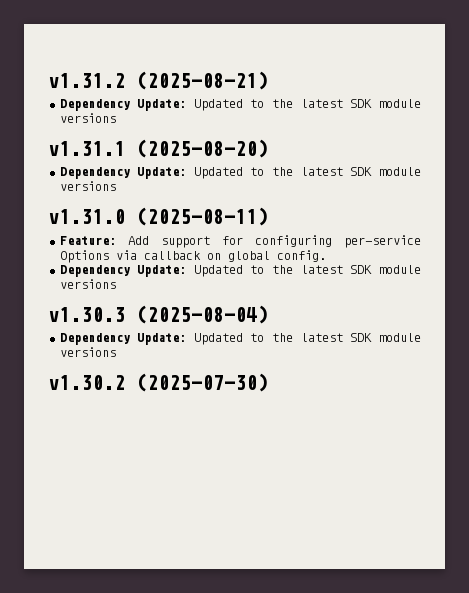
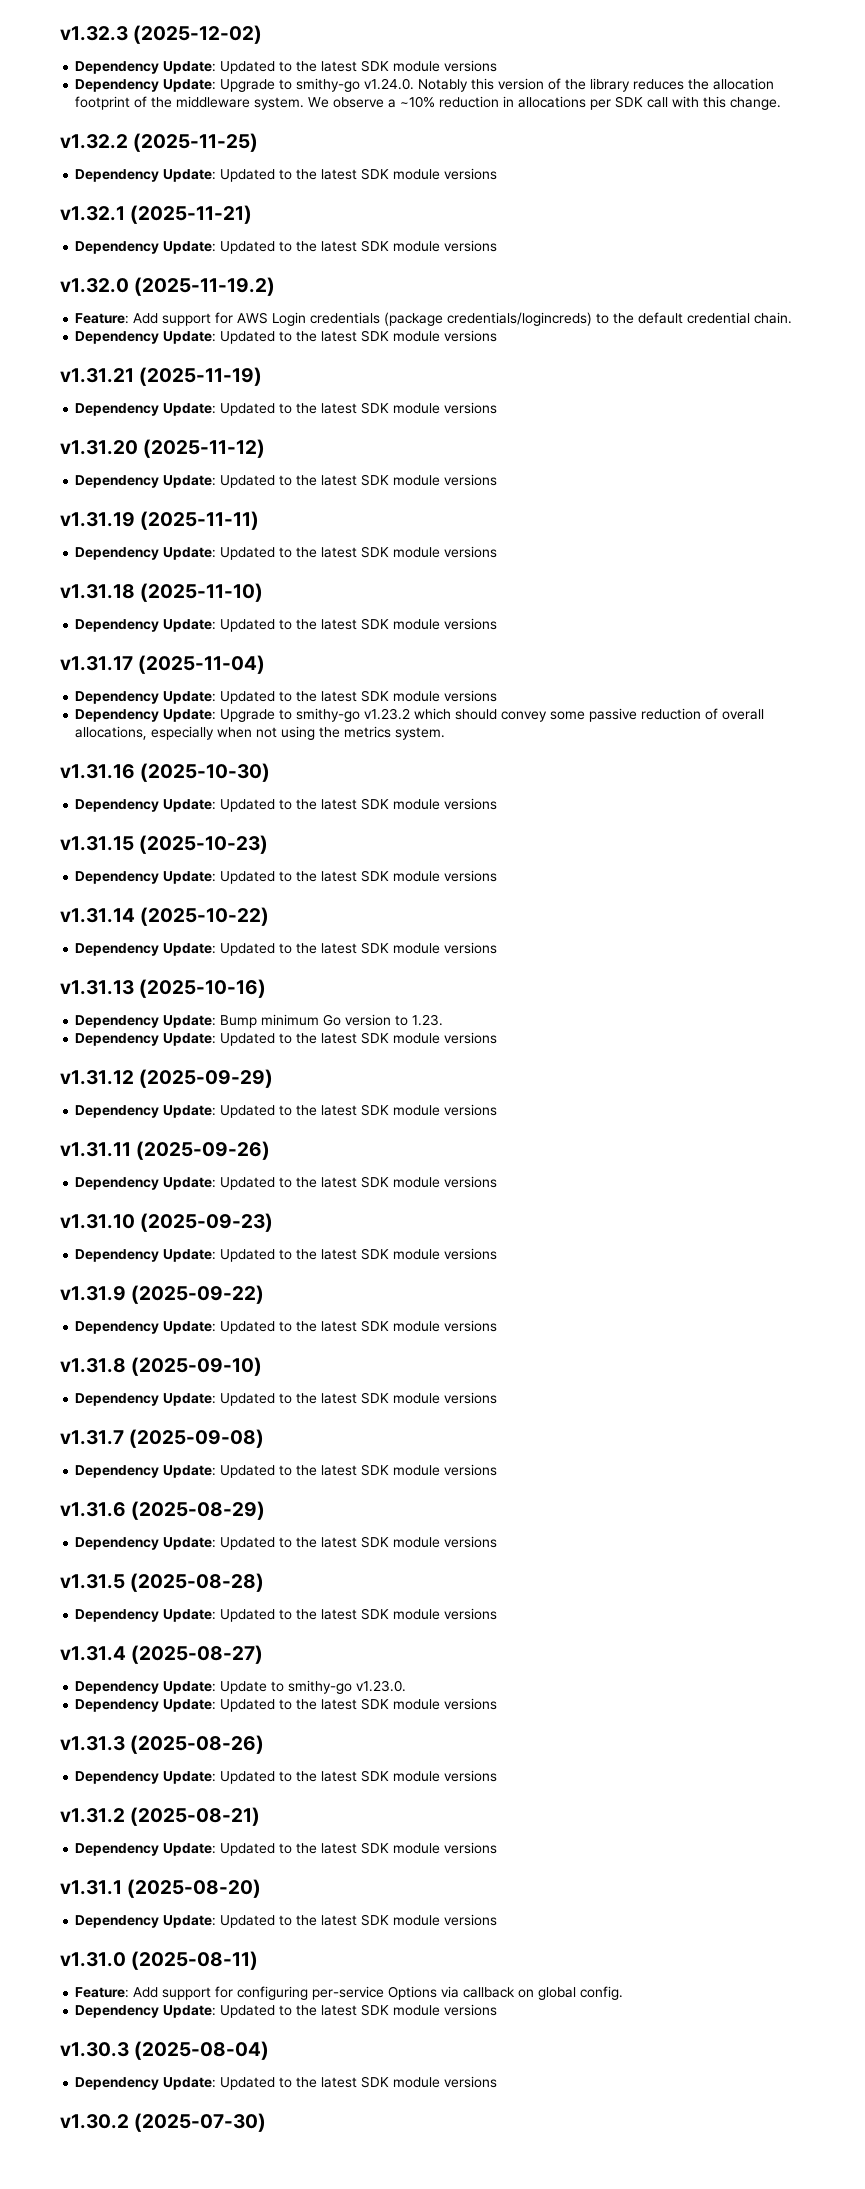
+ v1.32.3 (2025-12-02)
+ Dependency Update: Updated to the latest SDK module versions
+ Dependency Update: Upgrade to smithy-go v1.24.0. Notably this version of the library reduces the allocation footprint of the middleware system. We observe a ~10% reduction in allocations per SDK call with this change.
+ v1.32.2 (2025-11-25)
+ Dependency Update: Updated to the latest SDK module versions
+ v1.32.1 (2025-11-21)
+ Dependency Update: Updated to the latest SDK module versions
+ v1.32.0 (2025-11-19.2)
+ Feature: Add support for AWS Login credentials (package credentials/logincreds) to the default credential chain.
+ Dependency Update: Updated to the latest SDK module versions
+ v1.31.21 (2025-11-19)
+ Dependency Update: Updated to the latest SDK module versions
+ v1.31.20 (2025-11-12)
+ Dependency Update: Updated to the latest SDK module versions
+ v1.31.19 (2025-11-11)
+ Dependency Update: Updated to the latest SDK module versions
+ v1.31.18 (2025-11-10)
+ Dependency Update: Updated to the latest SDK module versions
+ v1.31.17 (2025-11-04)
+ Dependency Update: Updated to the latest SDK module versions
+ Dependency Update: Upgrade to smithy-go v1.23.2 which should convey some passive reduction of overall allocations, especially when not using the metrics system.
+ v1.31.16 (2025-10-30)
+ Dependency Update: Updated to the latest SDK module versions
+ v1.31.15 (2025-10-23)
+ Dependency Update: Updated to the latest SDK module versions
+ v1.31.14 (2025-10-22)
+ Dependency Update: Updated to the latest SDK module versions
+ v1.31.13 (2025-10-16)
+ Dependency Update: Bump minimum Go version to 1.23.
+ Dependency Update: Updated to the latest SDK module versions
+ v1.31.12 (2025-09-29)
+ Dependency Update: Updated to the latest SDK module versions
+ v1.31.11 (2025-09-26)
+ Dependency Update: Updated to the latest SDK module versions
+ v1.31.10 (2025-09-23)
+ Dependency Update: Updated to the latest SDK module versions
+ v1.31.9 (2025-09-22)
+ Dependency Update: Updated to the latest SDK module versions
+ v1.31.8 (2025-09-10)
+ Dependency Update: Updated to the latest SDK module versions
+ v1.31.7 (2025-09-08)
+ Dependency Update: Updated to the latest SDK module versions
+ v1.31.6 (2025-08-29)
+ Dependency Update: Updated to the latest SDK module versions
+ v1.31.5 (2025-08-28)
+ Dependency Update: Updated to the latest SDK module versions
+ v1.31.4 (2025-08-27)
+ Dependency Update: Update to smithy-go v1.23.0.
+ Dependency Update: Updated to the latest SDK module versions
+ v1.31.3 (2025-08-26)
+ Dependency Update: Updated to the latest SDK module versions

